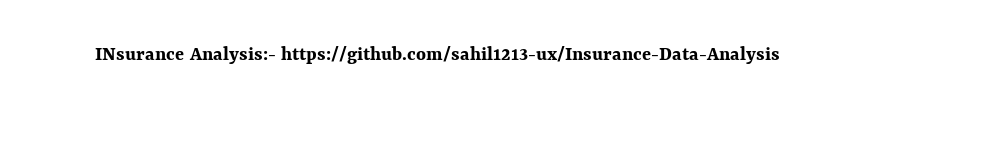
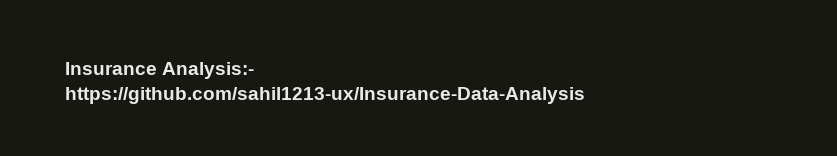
- INsurance Analysis:- https://github.com/sahil1213-ux/Insurance-Data-Analysis
+ Insurance Analysis:- https://github.com/sahil1213-ux/Insurance-Data-Analysis

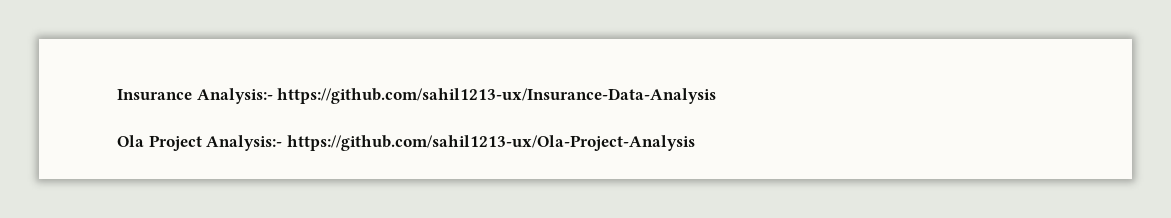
+ Ola Project Analysis:- https://github.com/sahil1213-ux/Ola-Project-Analysis

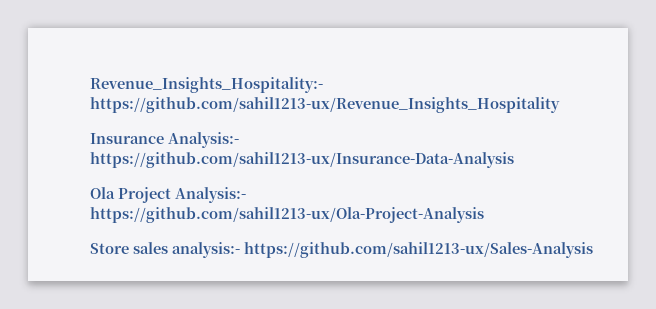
+ Revenue_Insights_Hospitality:- https://github.com/sahil1213-ux/Revenue_Insights_Hospitality
+ Store sales analysis:- https://github.com/sahil1213-ux/Sales-Analysis

